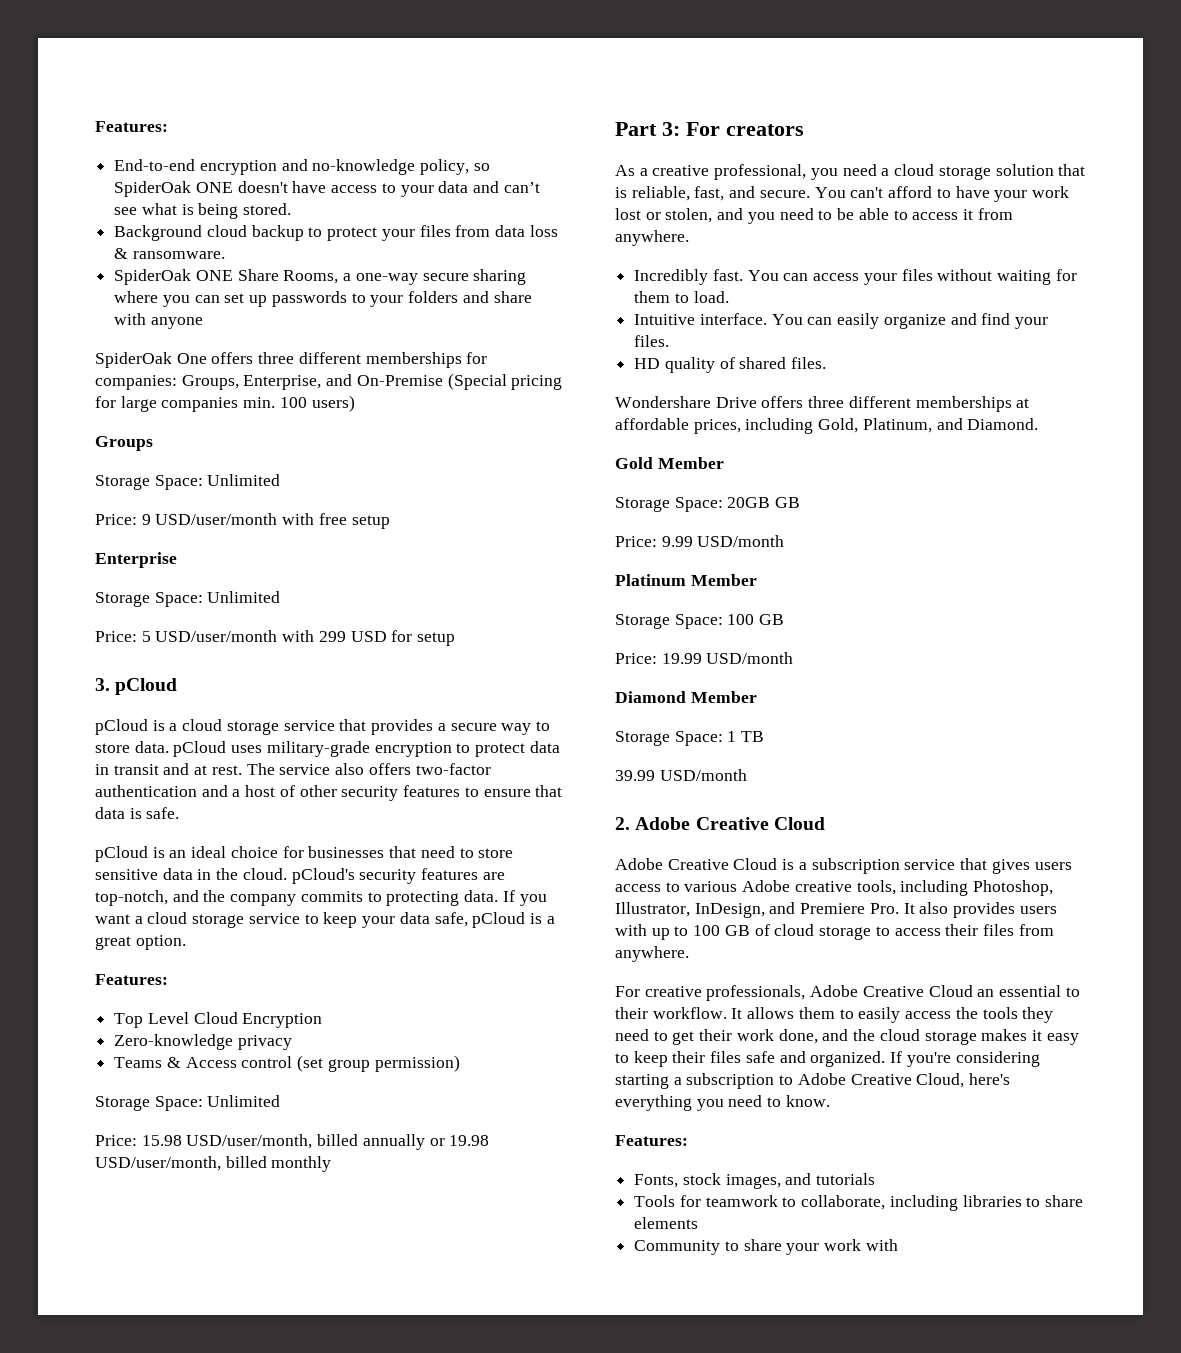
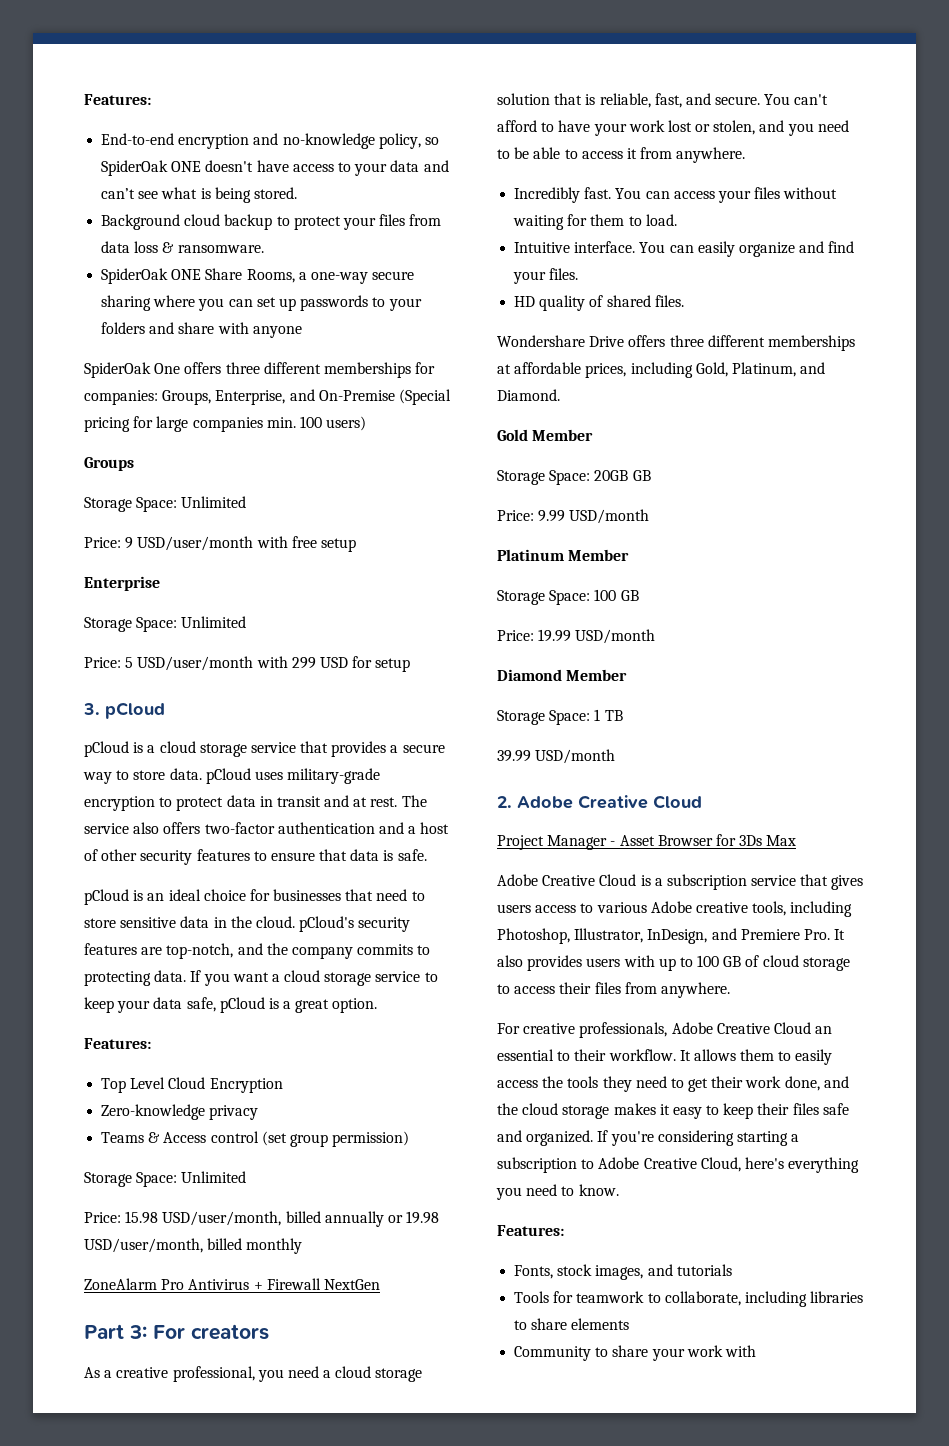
+ ZoneAlarm Pro Antivirus + Firewall NextGen
+ Project Manager - Asset Browser for 3Ds Max

